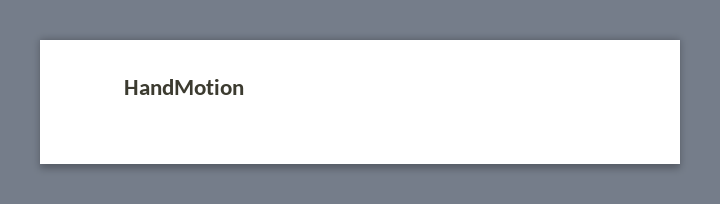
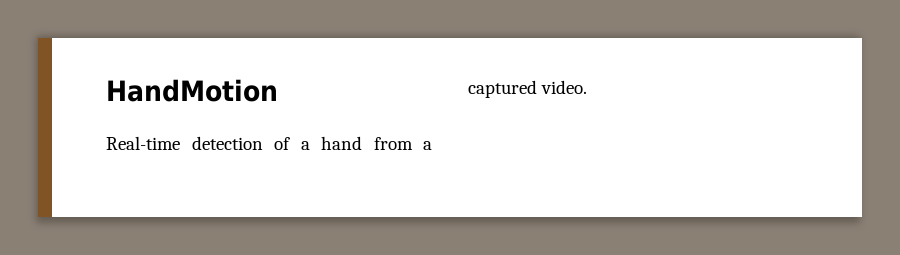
+ Real-time detection of a hand from a captured video.

